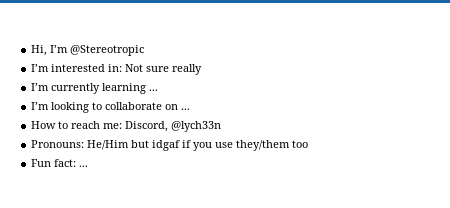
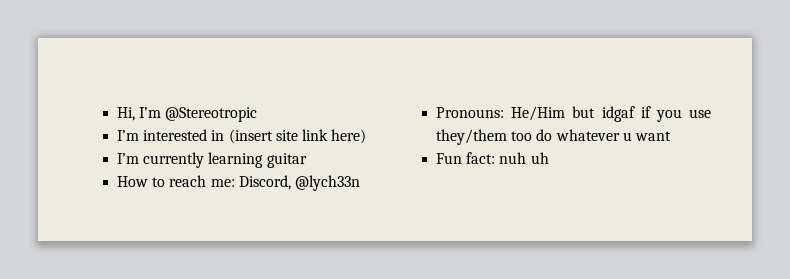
- I’m interested in: Not sure really
- I’m currently learning ...
- I’m looking to collaborate on ...
+ I’m interested in (insert site link here)
+ I’m currently learning guitar
- Pronouns: He/Him but idgaf if you use they/them too
+ Pronouns: He/Him but idgaf if you use they/them too do whatever u want
- Fun fact: ...
+ Fun fact: nuh uh

